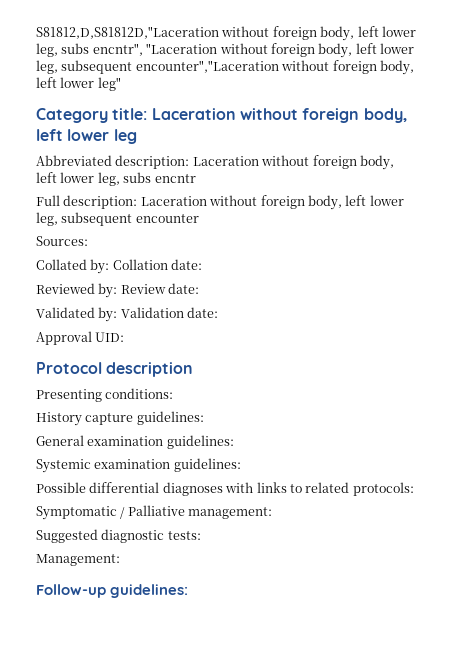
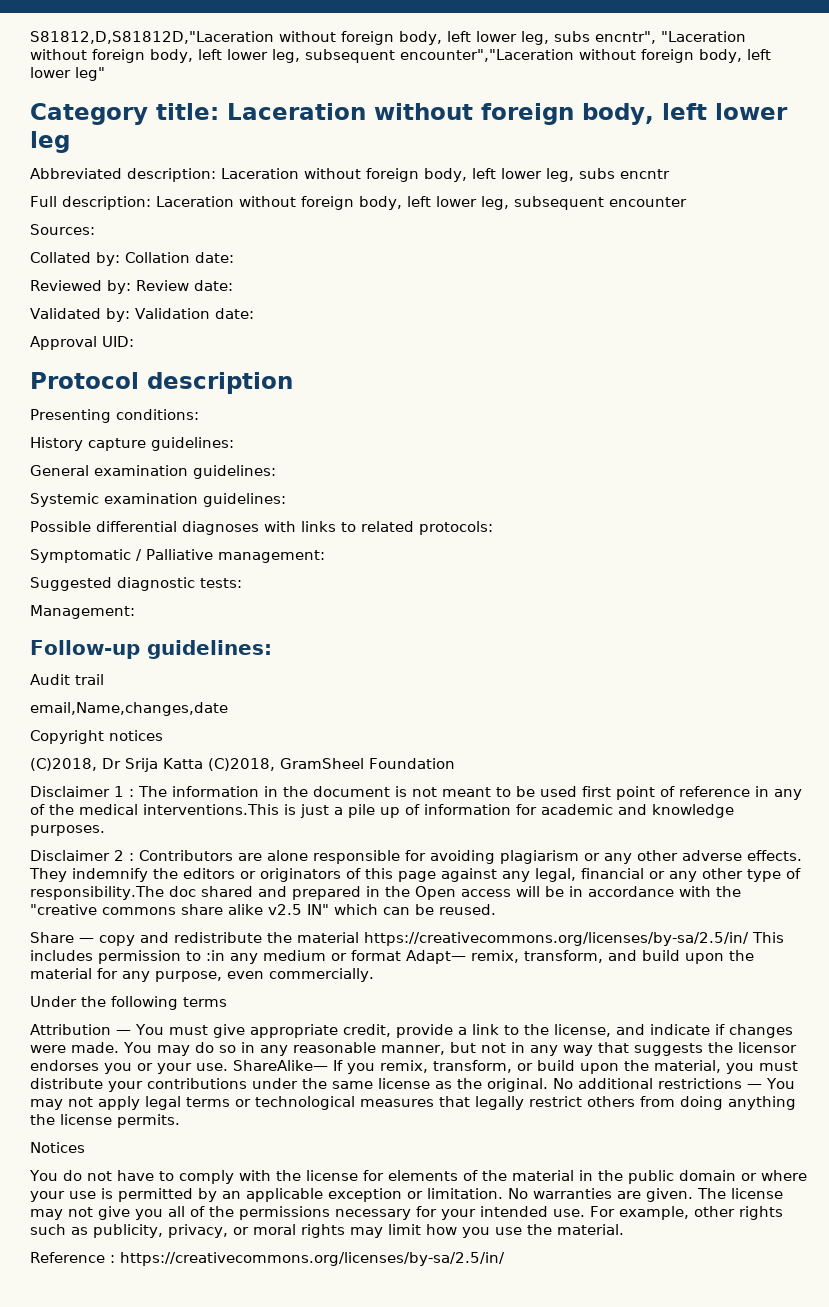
+ Audit trail
+ email,Name,changes,date
+ Copyright notices
+ (C)2018, Dr Srija Katta (C)2018, GramSheel Foundation
+ Disclaimer 1 : The information in the document is not meant to be used first point of reference in any of the medical interventions.This is just a pile up of information for academic and knowledge purposes.
+ Disclaimer 2 : Contributors are alone responsible for avoiding plagiarism or any other adverse effects. They indemnify the editors or originators of this page against any legal, financial or any other type of responsibility.The doc shared and prepared in the Open access will be in accordance with the "creative commons share alike v2.5 IN" which can be reused.
+ Share — copy and redistribute the material https://creativecommons.org/licenses/by-sa/2.5/in/ This includes permission to :in any medium or format Adapt— remix, transform, and build upon the material for any purpose, even commercially.
+ Under the following terms
+ Attribution — You must give appropriate credit, provide a link to the license, and indicate if changes were made. You may do so in any reasonable manner, but not in any way that suggests the licensor endorses you or your use. ShareAlike— If you remix, transform, or build upon the material, you must distribute your contributions under the same license as the original. No additional restrictions — You may not apply legal terms or technological measures that legally restrict others from doing anything the license permits.
+ Notices
+ You do not have to comply with the license for elements of the material in the public domain or where your use is permitted by an applicable exception or limitation. No warranties are given. The license may not give you all of the permissions necessary for your intended use. For example, other rights such as publicity, privacy, or moral rights may limit how you use the material.
+ Reference : https://creativecommons.org/licenses/by-sa/2.5/in/

